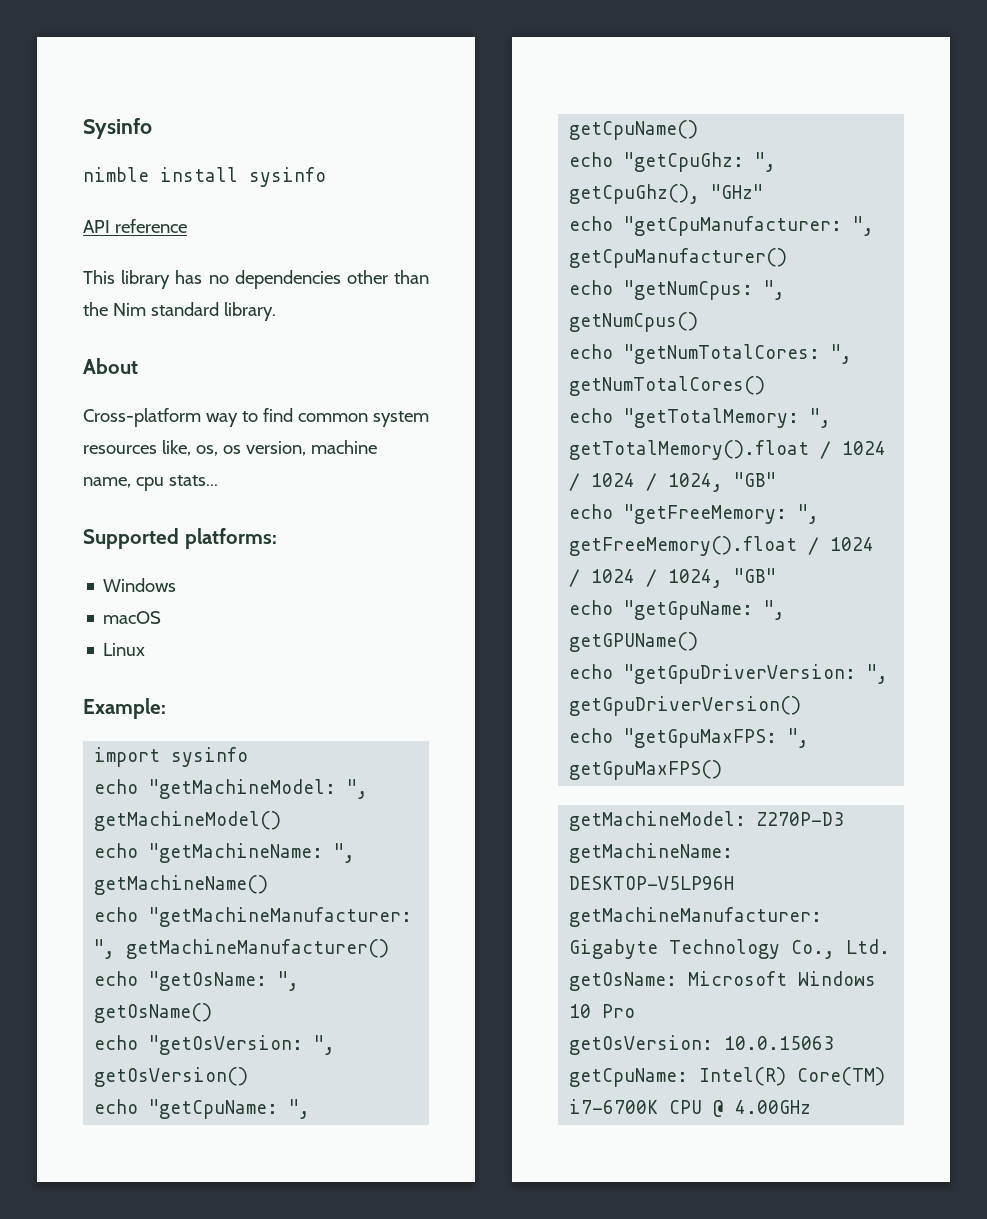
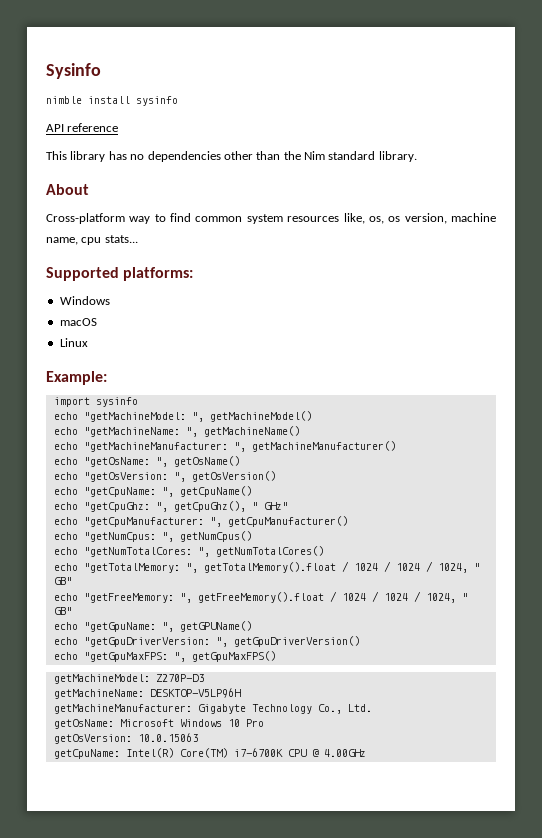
- echo "getCpuGhz: ", getCpuGhz(), "GHz"
+ echo "getCpuGhz: ", getCpuGhz(), " GHz"
- echo "getTotalMemory: ", getTotalMemory().float / 1024 / 1024 / 1024, "GB"
+ echo "getTotalMemory: ", getTotalMemory().float / 1024 / 1024 / 1024, " GB"
- echo "getFreeMemory: ", getFreeMemory().float / 1024 / 1024 / 1024, "GB"
+ echo "getFreeMemory: ", getFreeMemory().float / 1024 / 1024 / 1024, " GB"

